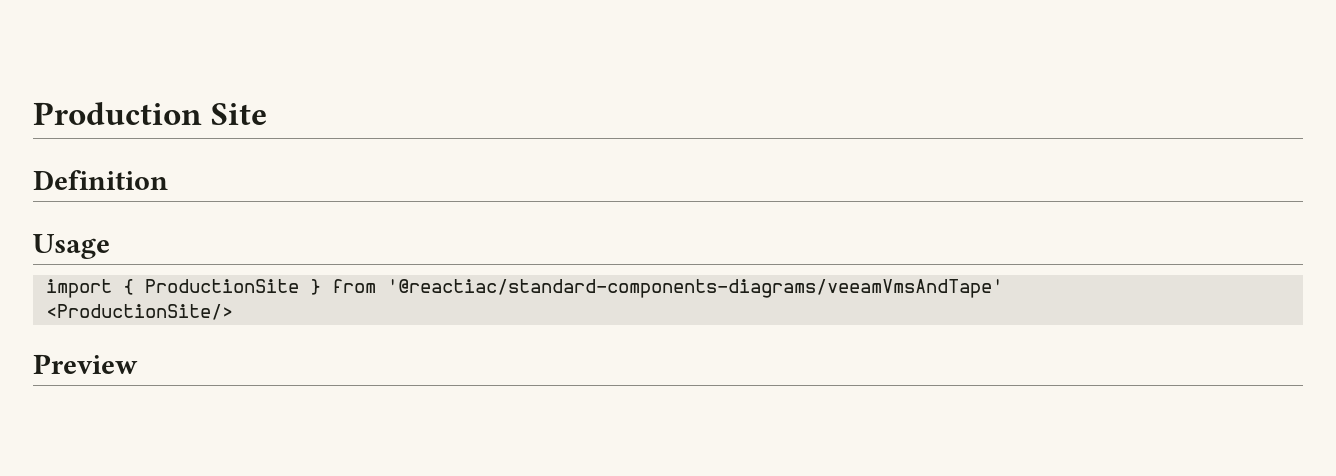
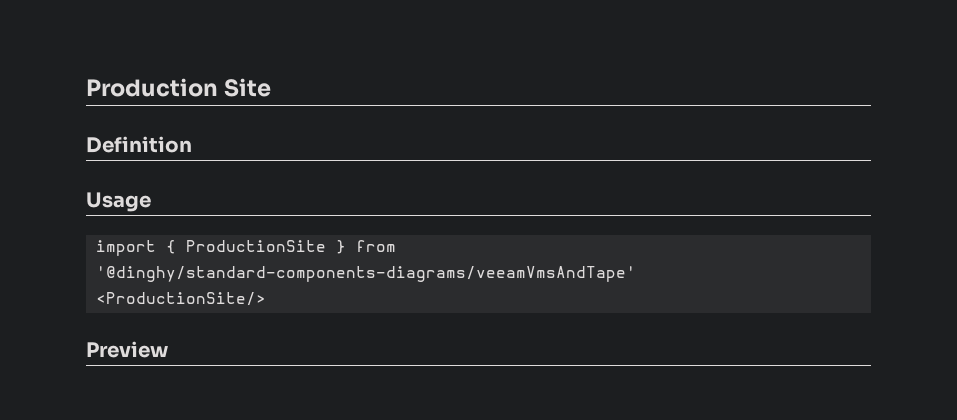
- import { ProductionSite } from '@reactiac/standard-components-diagrams/veeamVmsAndTape'
+ import { ProductionSite } from '@dinghy/standard-components-diagrams/veeamVmsAndTape'

